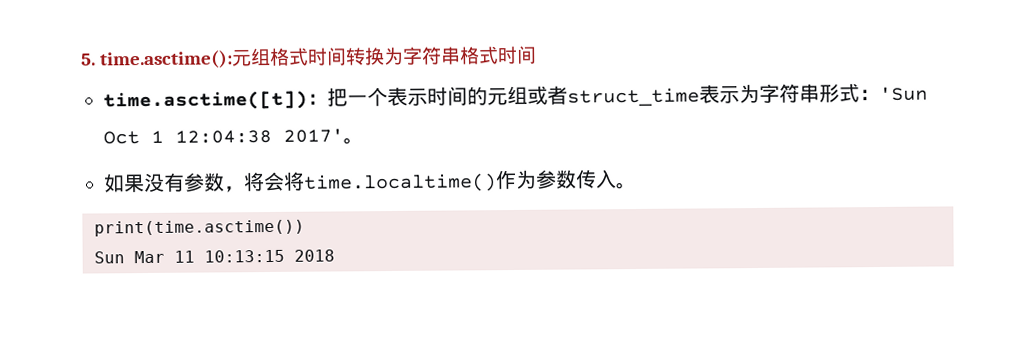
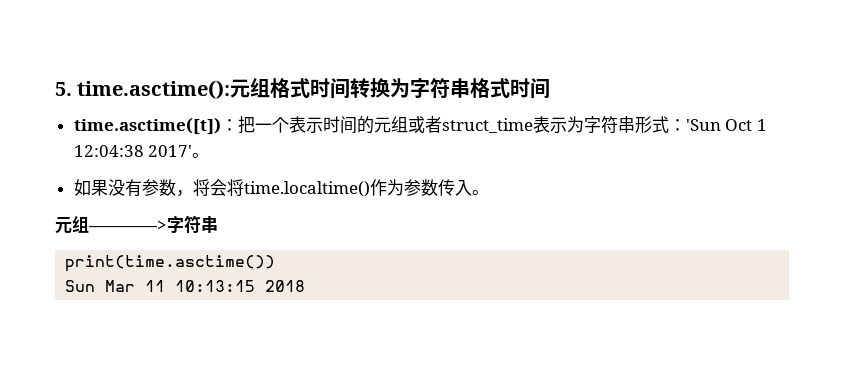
+ 元组————>字符串

